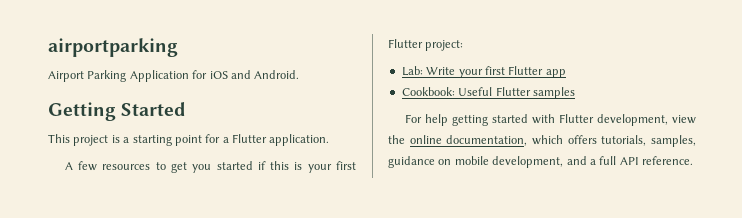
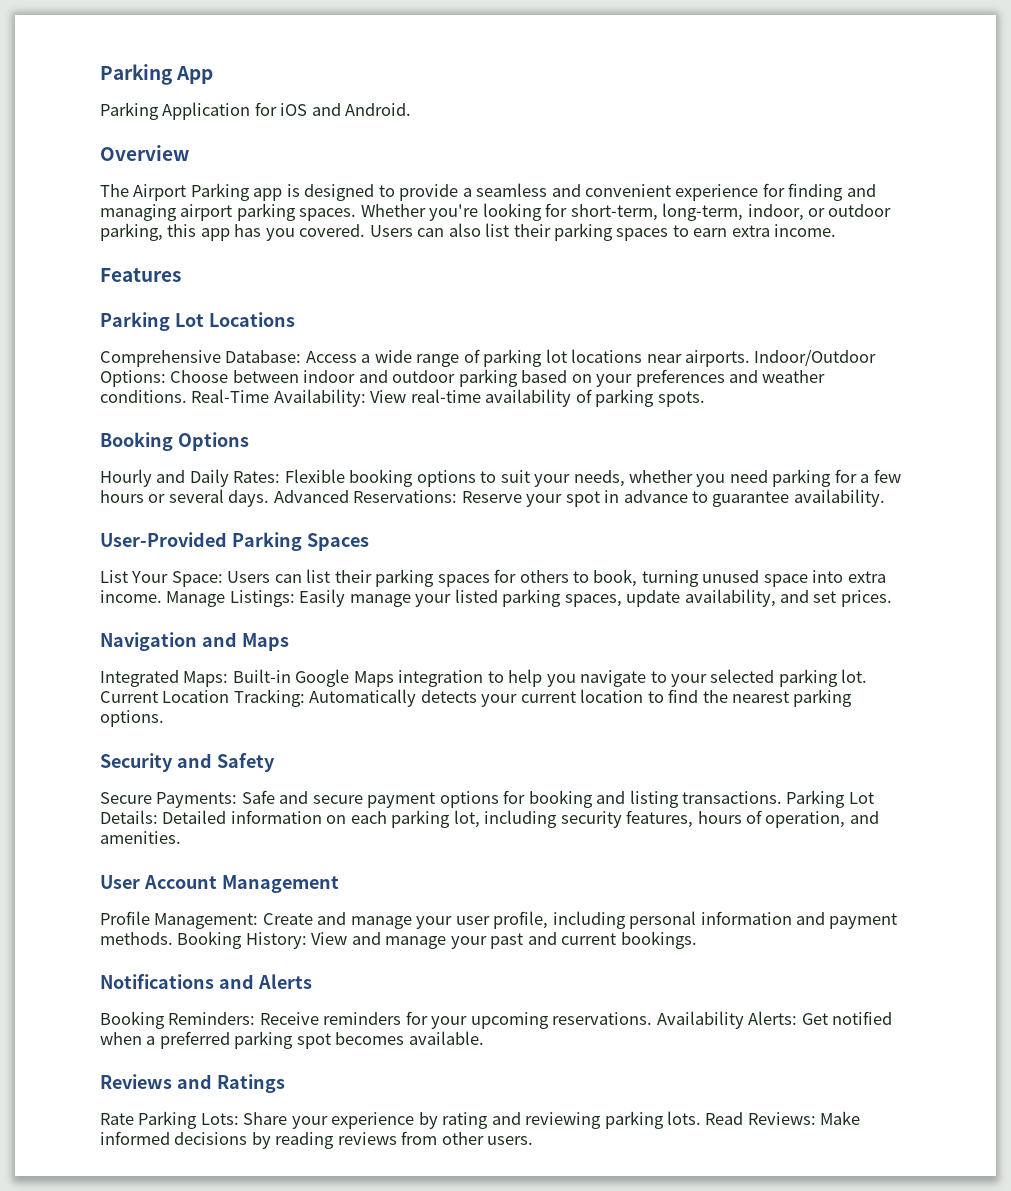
- airportparking
- Airport Parking Application for iOS and Android.
+ Parking App
+ Parking Application for iOS and Android.
- Getting Started
- This project is a starting point for a Flutter application.
- A few resources to get you started if this is your first Flutter project:
- Lab: Write your first Flutter app
- Cookbook: Useful Flutter samples
- For help getting started with Flutter development, view the online documentation, which offers tutorials, samples, guidance on mobile development, and a full API reference.
+ Overview
+ The Airport Parking app is designed to provide a seamless and convenient experience for finding and managing airport parking spaces. Whether you're looking for short-term, long-term, indoor, or outdoor parking, this app has you covered. Users can also list their parking spaces to earn extra income.
+ Features
+ Parking Lot Locations
+ Comprehensive Database: Access a wide range of parking lot locations near airports. Indoor/Outdoor Options: Choose between indoor and outdoor parking based on your preferences and weather conditions. Real-Time Availability: View real-time availability of parking spots.
+ Booking Options
+ Hourly and Daily Rates: Flexible booking options to suit your needs, whether you need parking for a few hours or several days. Advanced Reservations: Reserve your spot in advance to guarantee availability.
+ User-Provided Parking Spaces
+ List Your Space: Users can list their parking spaces for others to book, turning unused space into extra income. Manage Listings: Easily manage your listed parking spaces, update availability, and set prices.
+ Navigation and Maps
+ Integrated Maps: Built-in Google Maps integration to help you navigate to your selected parking lot. Current Location Tracking: Automatically detects your current location to find the nearest parking options.
+ Security and Safety
+ Secure Payments: Safe and secure payment options for booking and listing transactions. Parking Lot Details: Detailed information on each parking lot, including security features, hours of operation, and amenities.
+ User Account Management
+ Profile Management: Create and manage your user profile, including personal information and payment methods. Booking History: View and manage your past and current bookings.
+ Notifications and Alerts
+ Booking Reminders: Receive reminders for your upcoming reservations. Availability Alerts: Get notified when a preferred parking spot becomes available.
+ Reviews and Ratings
+ Rate Parking Lots: Share your experience by rating and reviewing parking lots. Read Reviews: Make informed decisions by reading reviews from other users.

